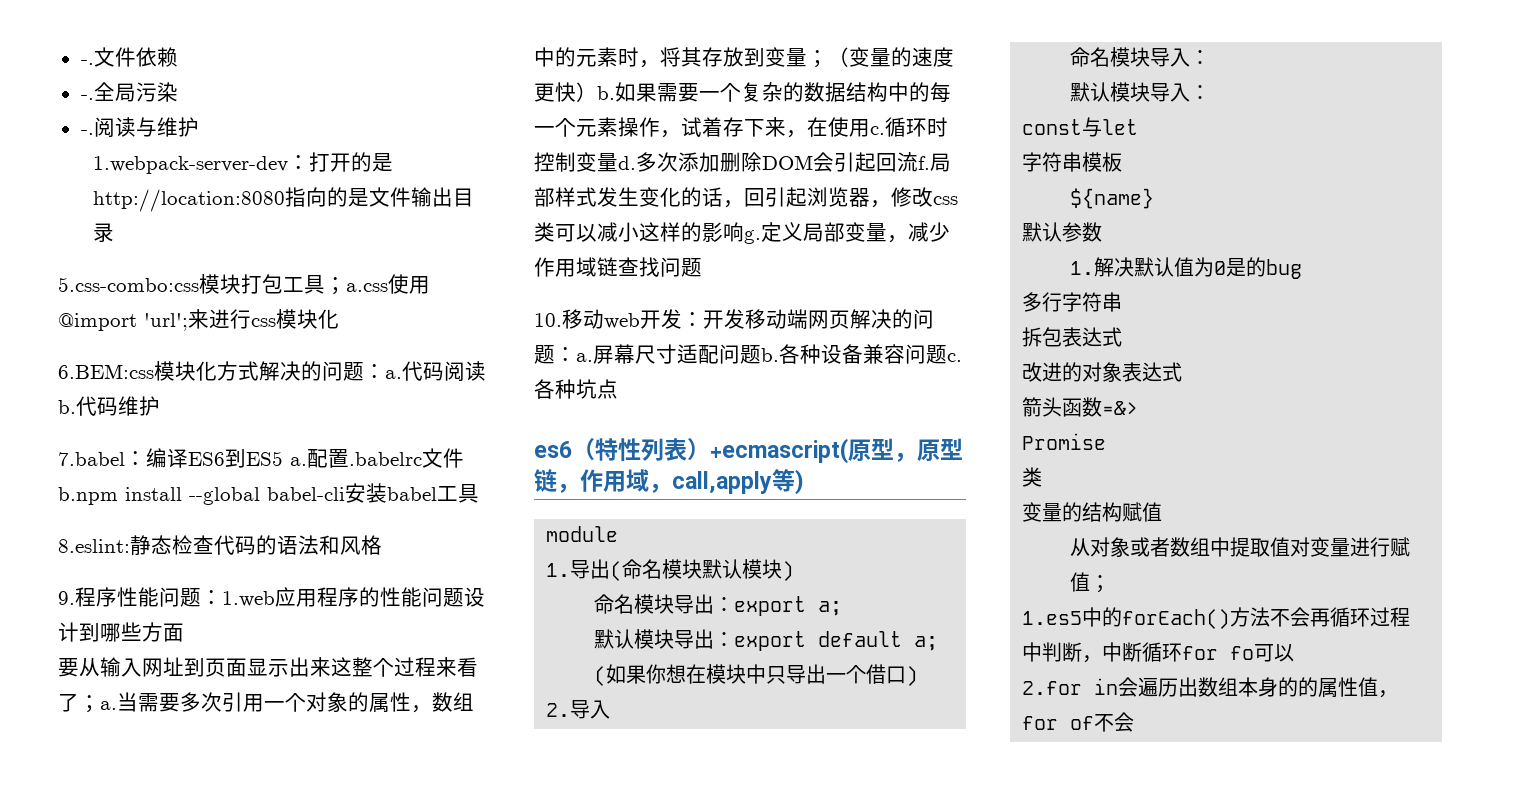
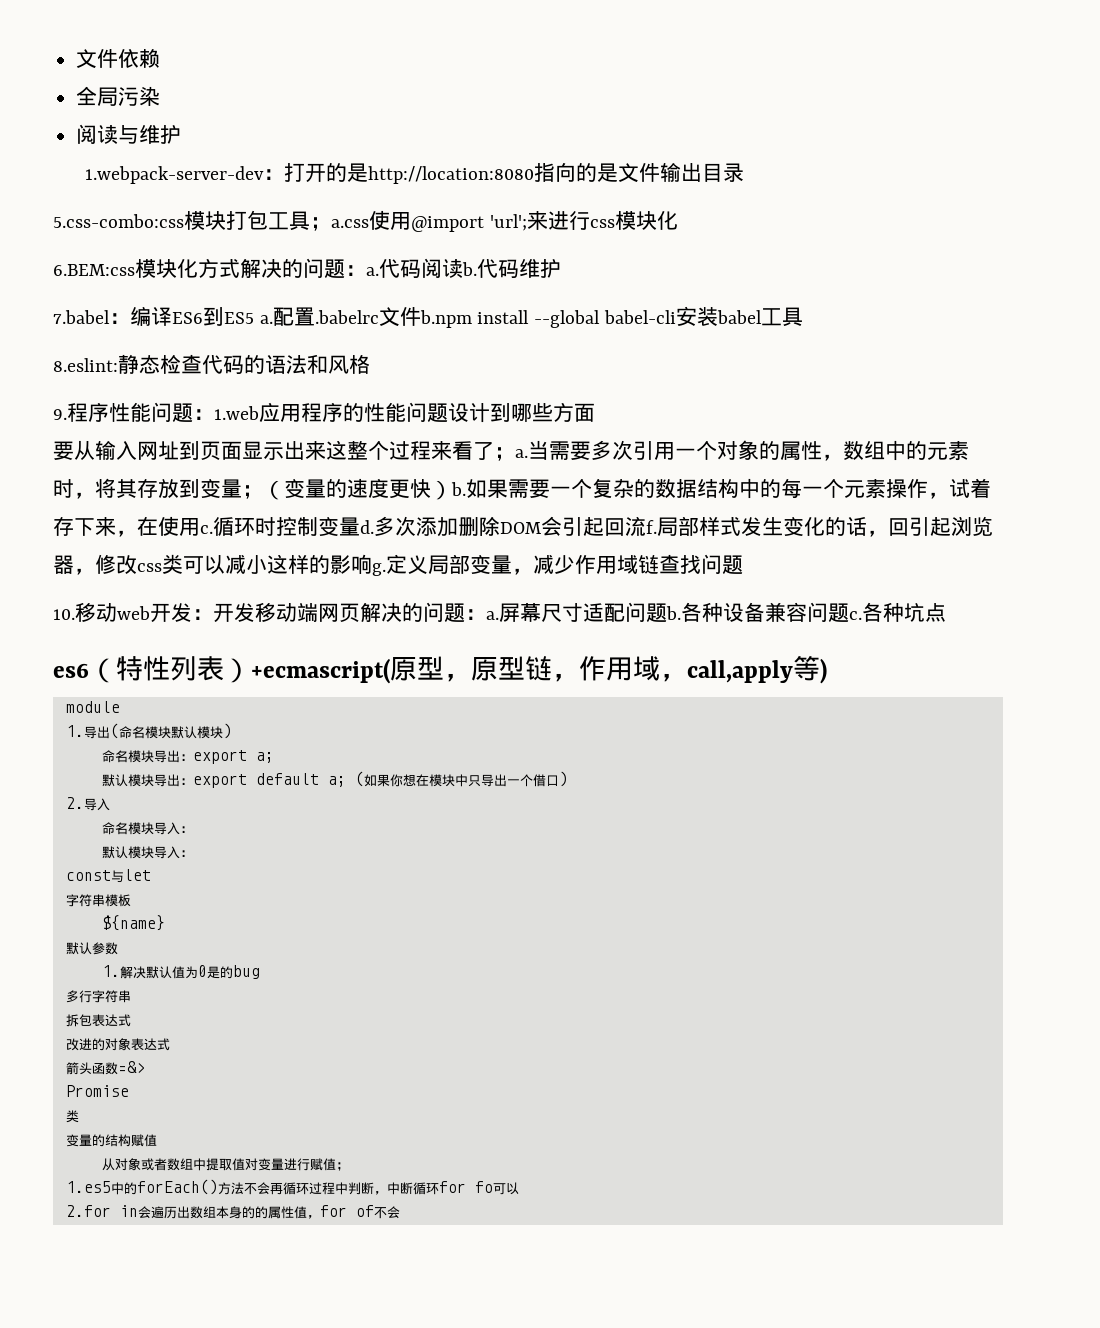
- -.文件依赖
- -.全局污染
- -.阅读与维护
+ 文件依赖
+ 全局污染
+ 阅读与维护

